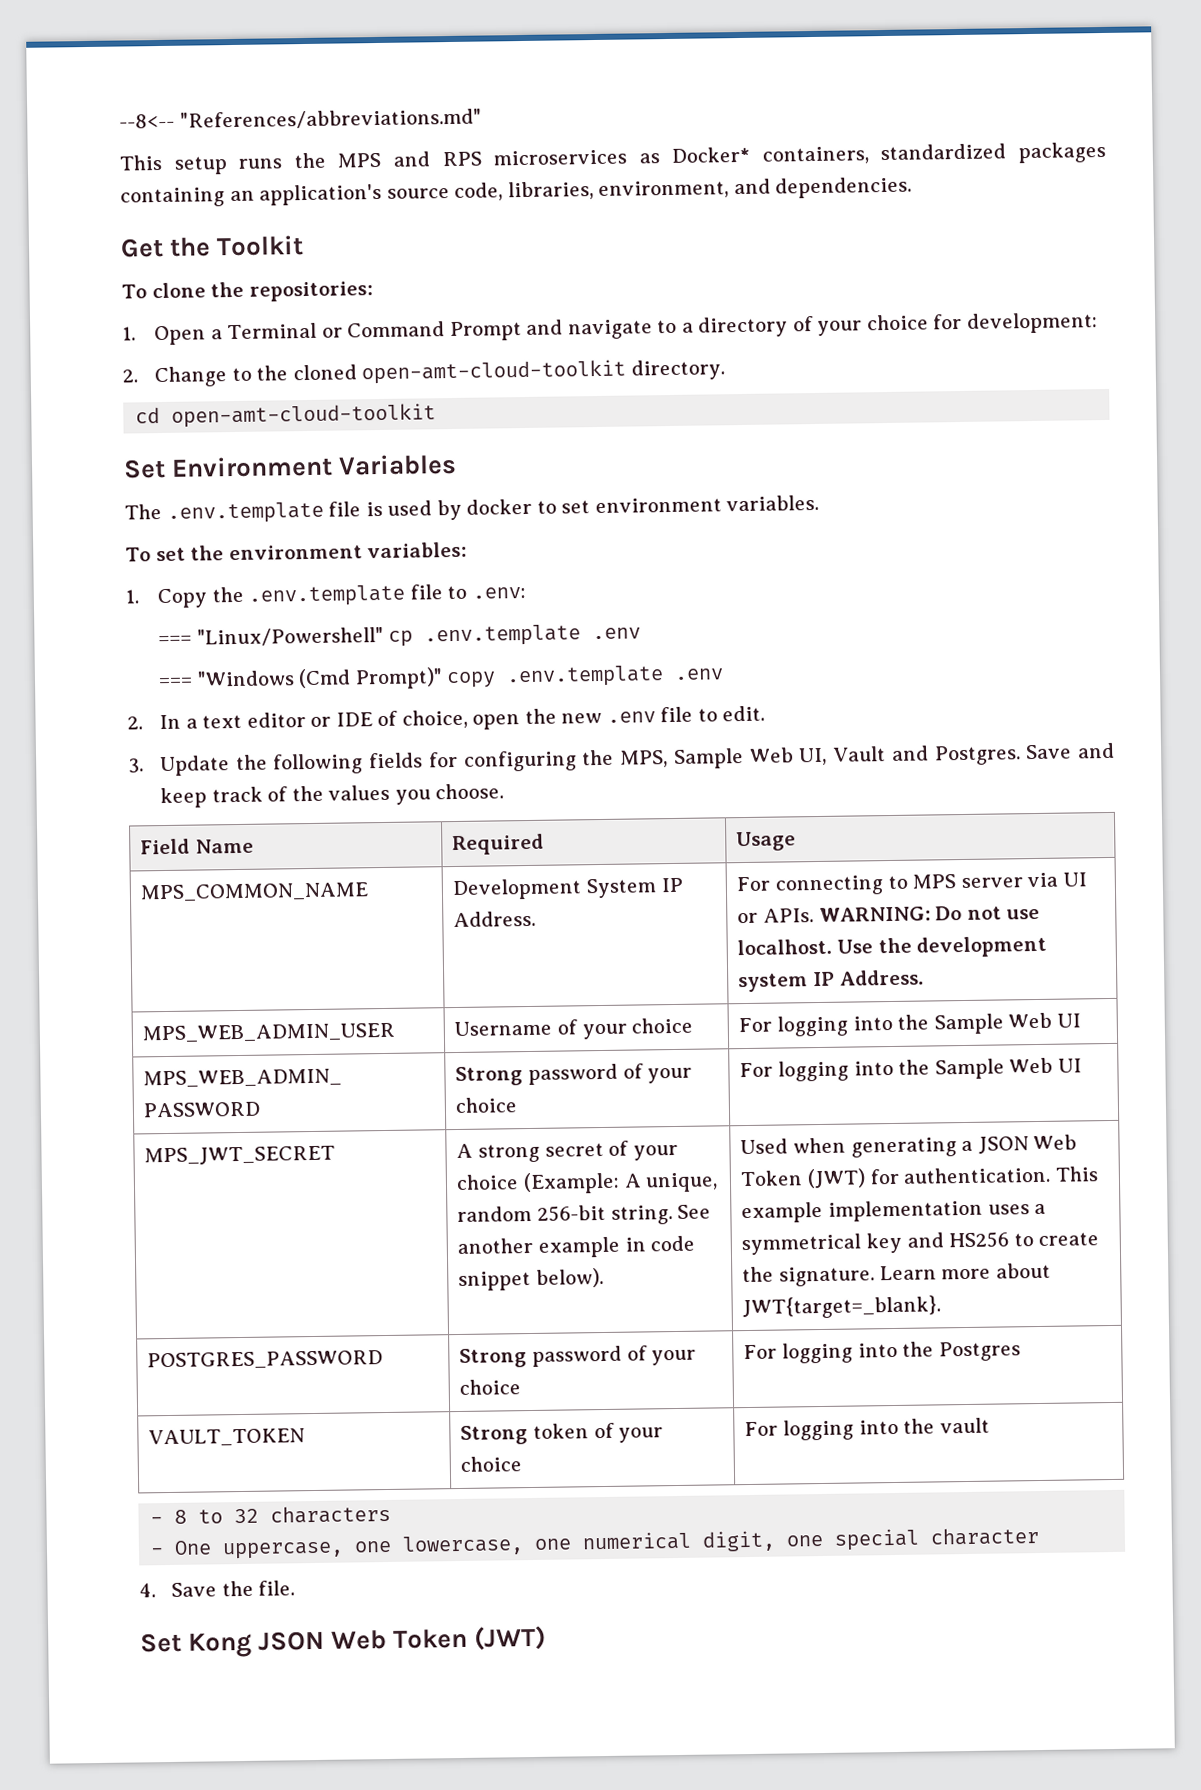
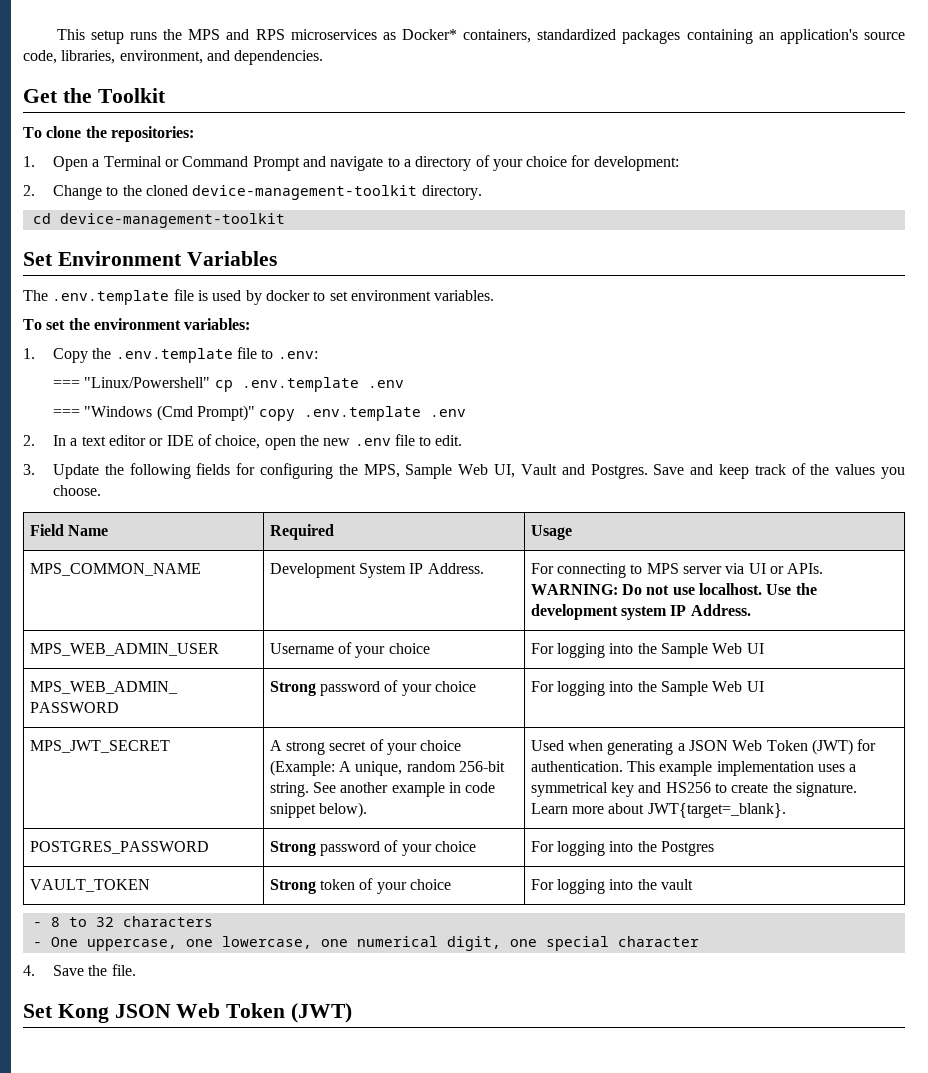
- --8<-- "References/abbreviations.md"
- 2. Change to the cloned open-amt-cloud-toolkit directory.
+ 2. Change to the cloned device-management-toolkit directory.
- cd open-amt-cloud-toolkit
+ cd device-management-toolkit

